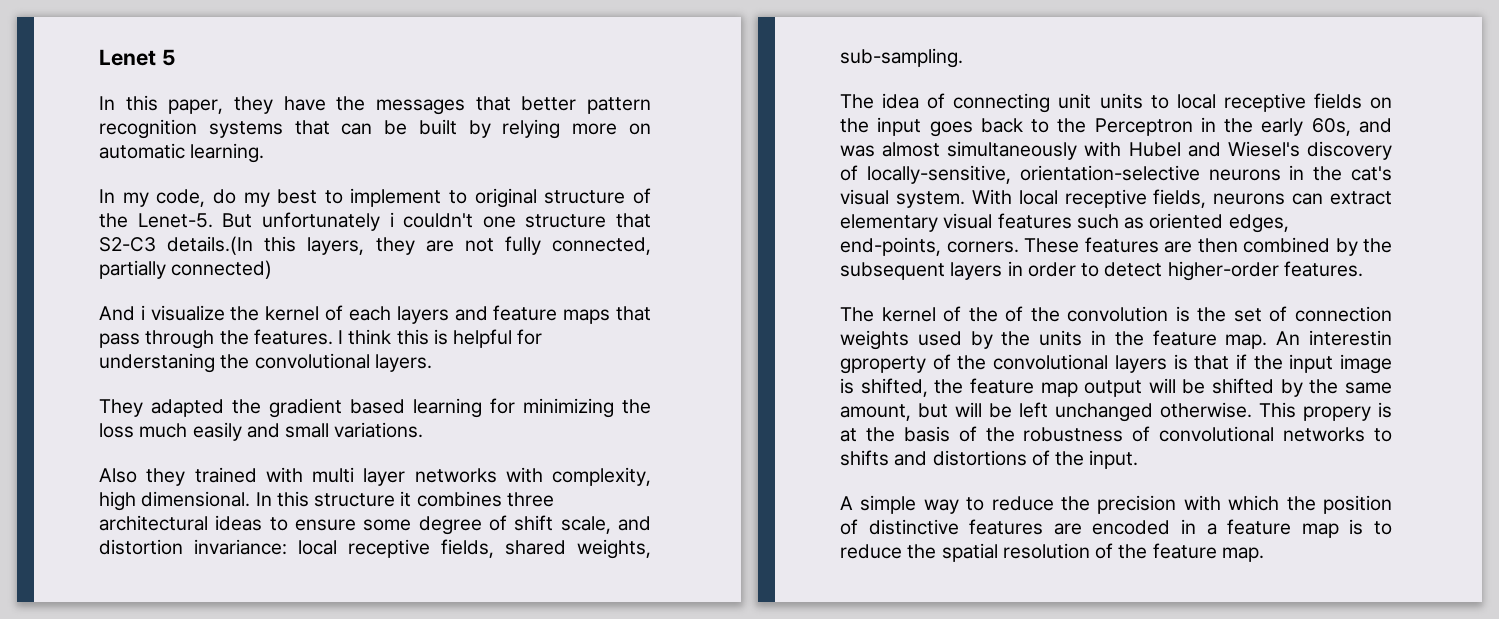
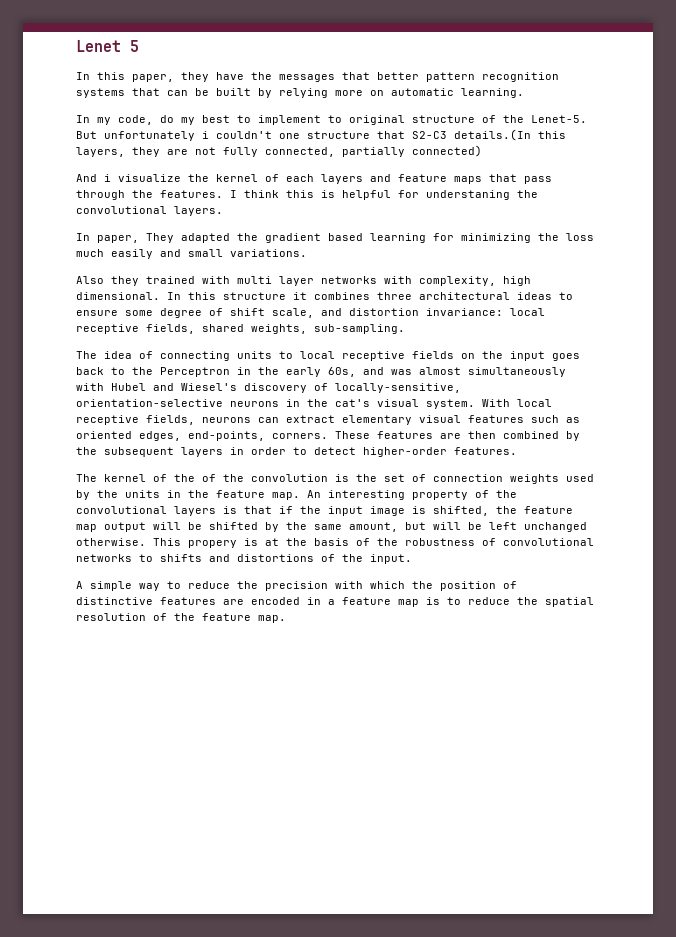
- They adapted the gradient based learning for minimizing the loss much easily and small variations.
+ In paper, They adapted the gradient based learning for minimizing the loss much easily and small variations.
- The idea of connecting unit units to local receptive fields on the input goes back to the Perceptron in the early 60s, and was almost simultaneously with Hubel and Wiesel's discovery of locally-sensitive, orientation-selective neurons in the cat's visual system.
+ The idea of connecting units to local receptive fields on the input goes back to the Perceptron in the early 60s, and was almost simultaneously with Hubel and Wiesel's discovery of locally-sensitive, orientation-selective neurons in the cat's visual system.
- An interestin gproperty of the convolutional layers is that if the input image is shifted, the feature map output will be shifted by the same amount, but will be left unchanged otherwise.
+ An interesting property of the convolutional layers is that if the input image is shifted, the feature map output will be shifted by the same amount, but will be left unchanged otherwise.

